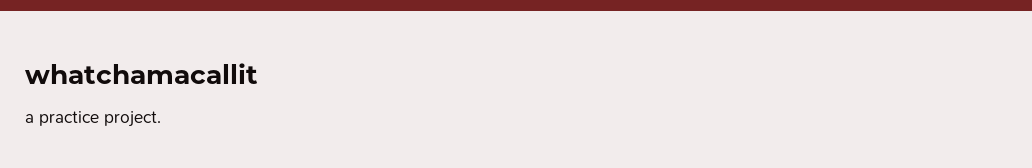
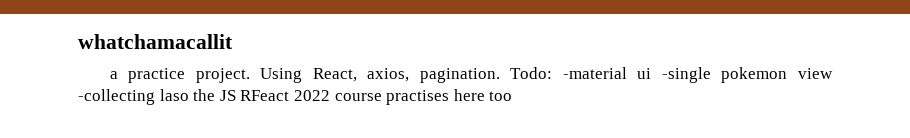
+ Using React, axios, pagination. Todo: -material ui -single pokemon view -collecting laso the JS RFeact 2022 course practises here too

